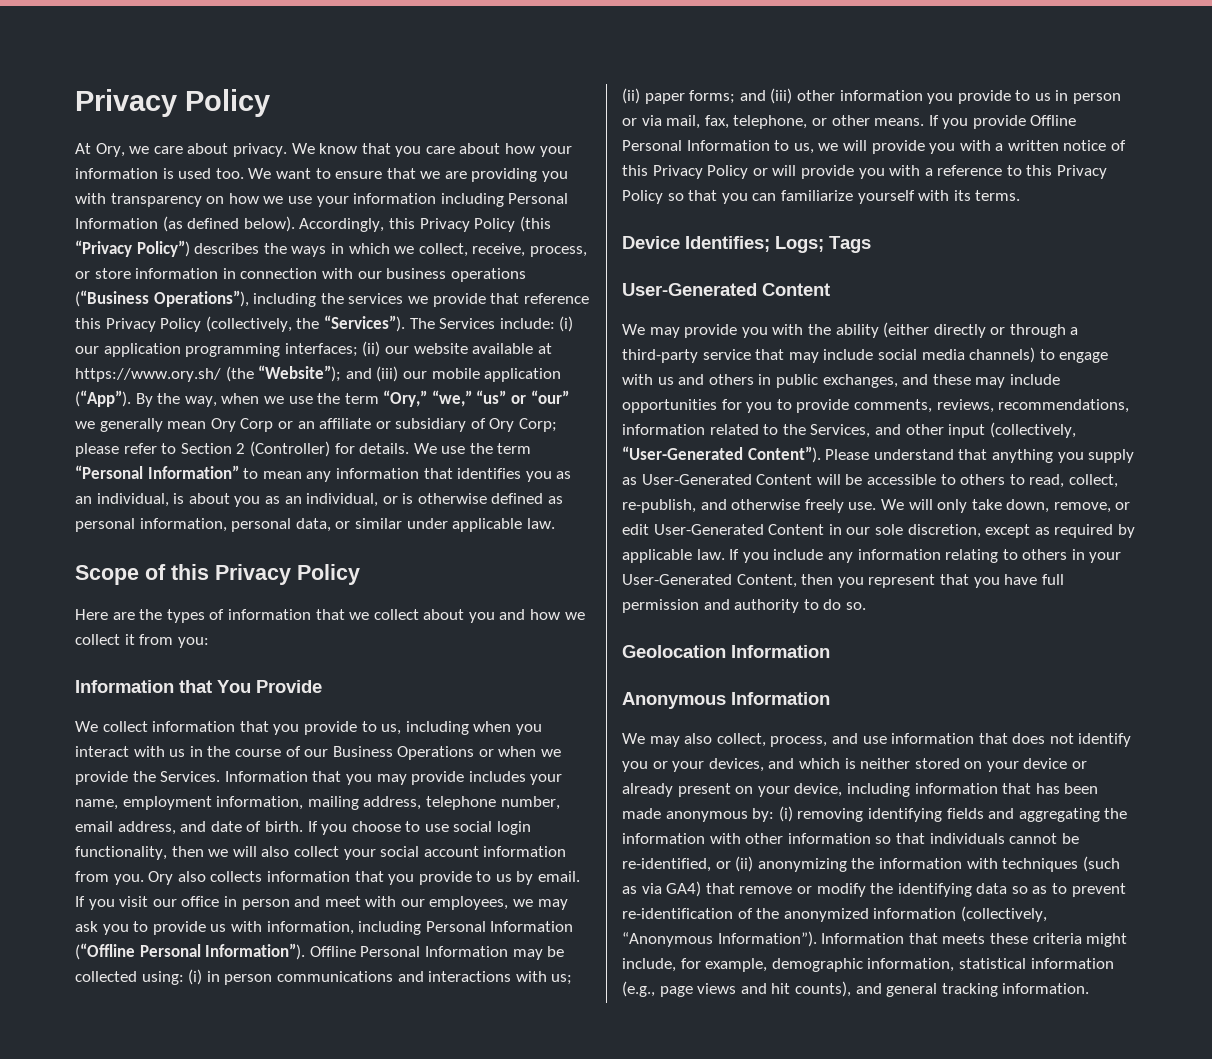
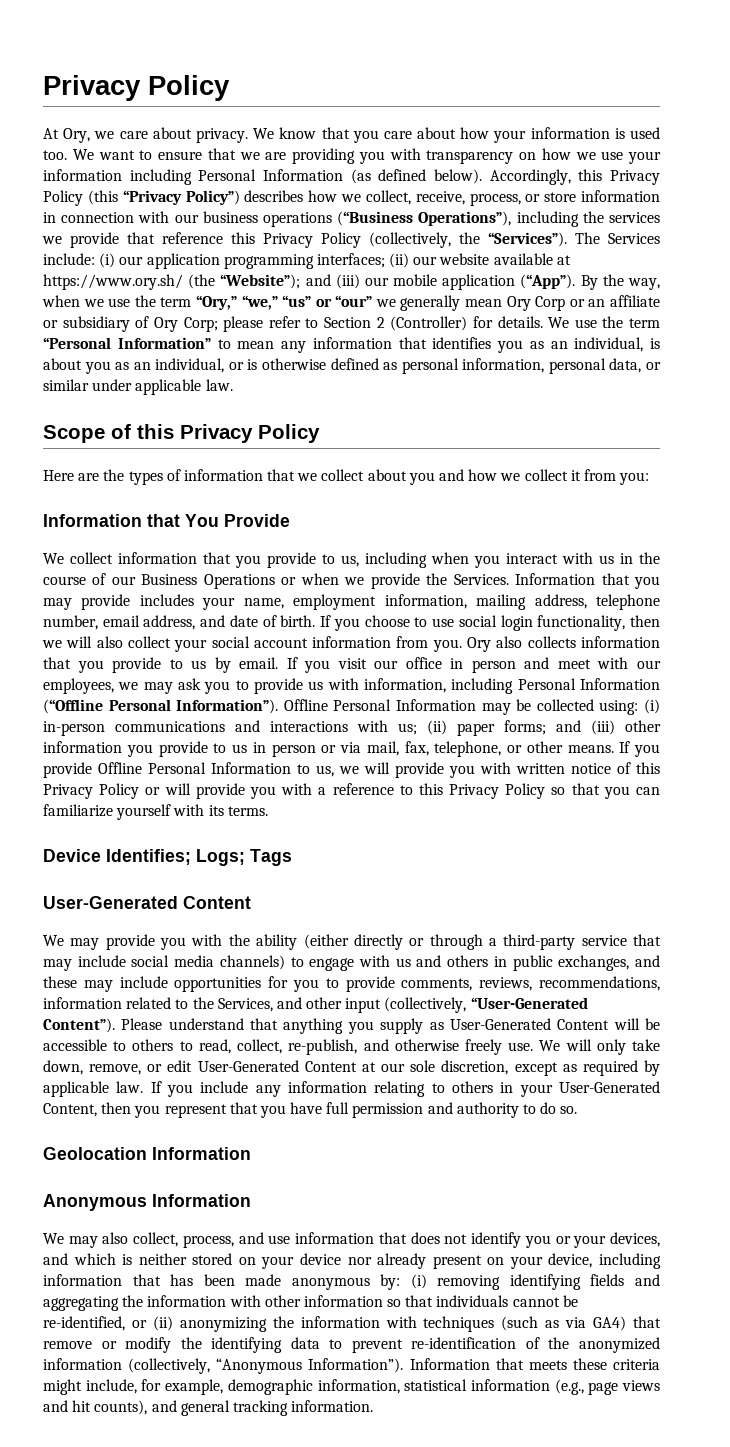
- Accordingly, this Privacy Policy (this “Privacy Policy”) describes the ways in which we collect, receive, process, or store information in connection with our business operations (“Business Operations”), including the services we provide that reference this Privacy Policy (collectively, the “Services”).
+ Accordingly, this Privacy Policy (this “Privacy Policy”) describes how we collect, receive, process, or store information in connection with our business operations (“Business Operations”), including the services we provide that reference this Privacy Policy (collectively, the “Services”).
- Offline Personal Information may be collected using: (i) in person communications and interactions with us; (ii) paper forms; and (iii) other information you provide to us in person or via mail, fax, telephone, or other means.
+ Offline Personal Information may be collected using: (i) in-person communications and interactions with us; (ii) paper forms; and (iii) other information you provide to us in person or via mail, fax, telephone, or other means.
- If you provide Offline Personal Information to us, we will provide you with a written notice of this Privacy Policy or will provide you with a reference to this Privacy Policy so that you can familiarize yourself with its terms.
+ If you provide Offline Personal Information to us, we will provide you with written notice of this Privacy Policy or will provide you with a reference to this Privacy Policy so that you can familiarize yourself with its terms.
- We will only take down, remove, or edit User-Generated Content in our sole discretion, except as required by applicable law.
+ We will only take down, remove, or edit User-Generated Content at our sole discretion, except as required by applicable law.
- We may also collect, process, and use information that does not identify you or your devices, and which is neither stored on your device or already present on your device, including information that has been made anonymous by:
+ We may also collect, process, and use information that does not identify you or your devices, and which is neither stored on your device nor already present on your device, including information that has been made anonymous by:
- (i) removing identifying fields and aggregating the information with other information so that individuals cannot be re-identified, or (ii) anonymizing the information with techniques (such as via GA4) that remove or modify the identifying data so as to prevent re-identification of the anonymized information (collectively, “Anonymous Information”).
+ (i) removing identifying fields and aggregating the information with other information so that individuals cannot be re-identified, or (ii) anonymizing the information with techniques (such as via GA4) that remove or modify the identifying data to prevent re-identification of the anonymized information (collectively, “Anonymous Information”).

